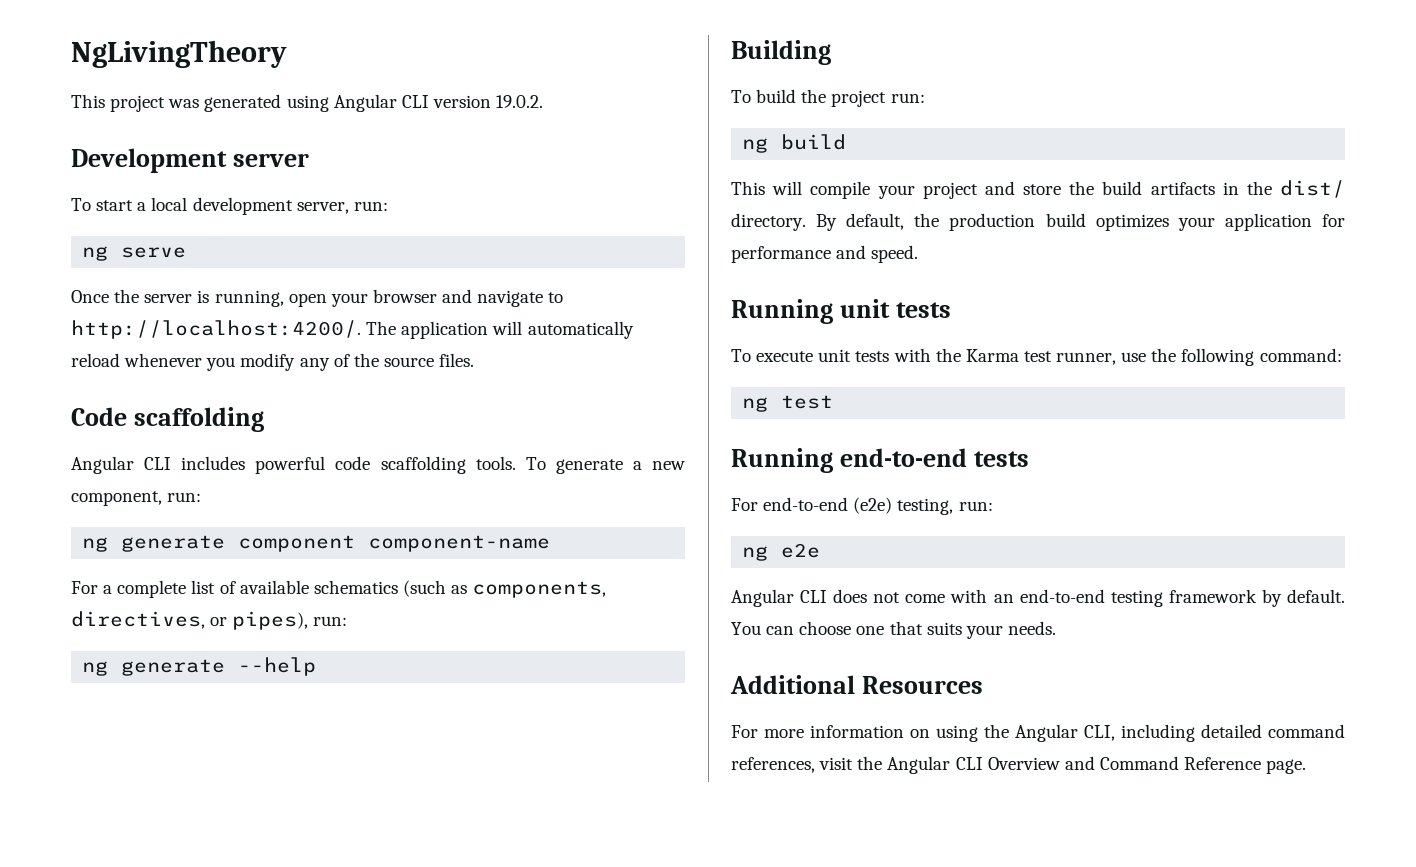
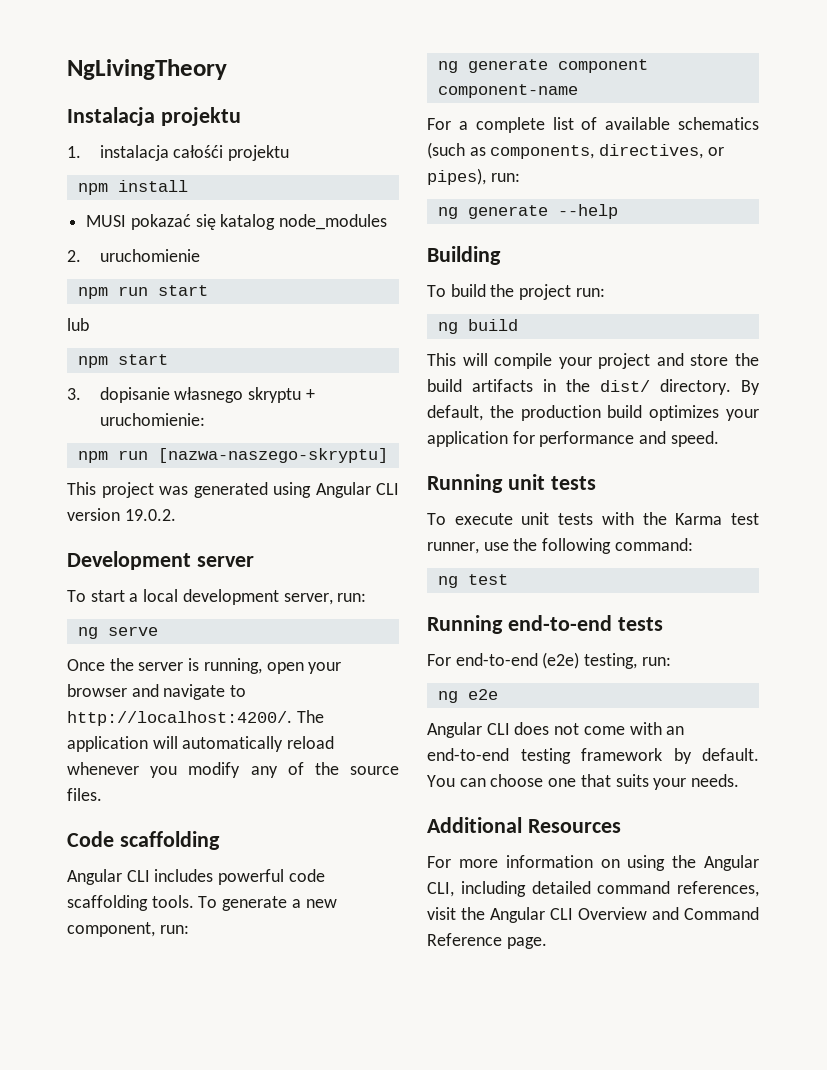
+ Instalacja projektu
+ 1. instalacja całośći projektu
+ npm install
+ MUSI pokazać się katalog node_modules
+ 2. uruchomienie
+ npm run start
+ lub
+ npm start
+ 3. dopisanie własnego skryptu + uruchomienie:
+ npm run [nazwa-naszego-skryptu]

